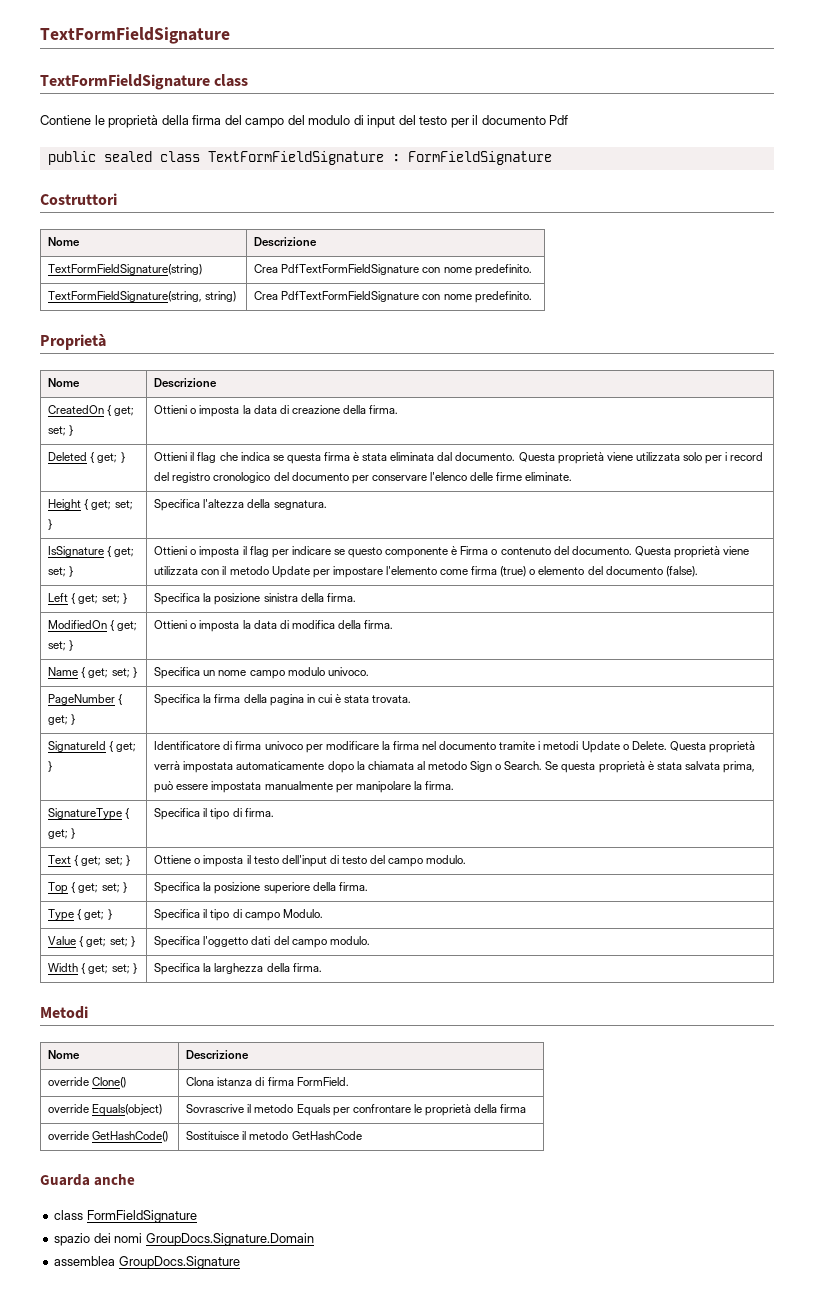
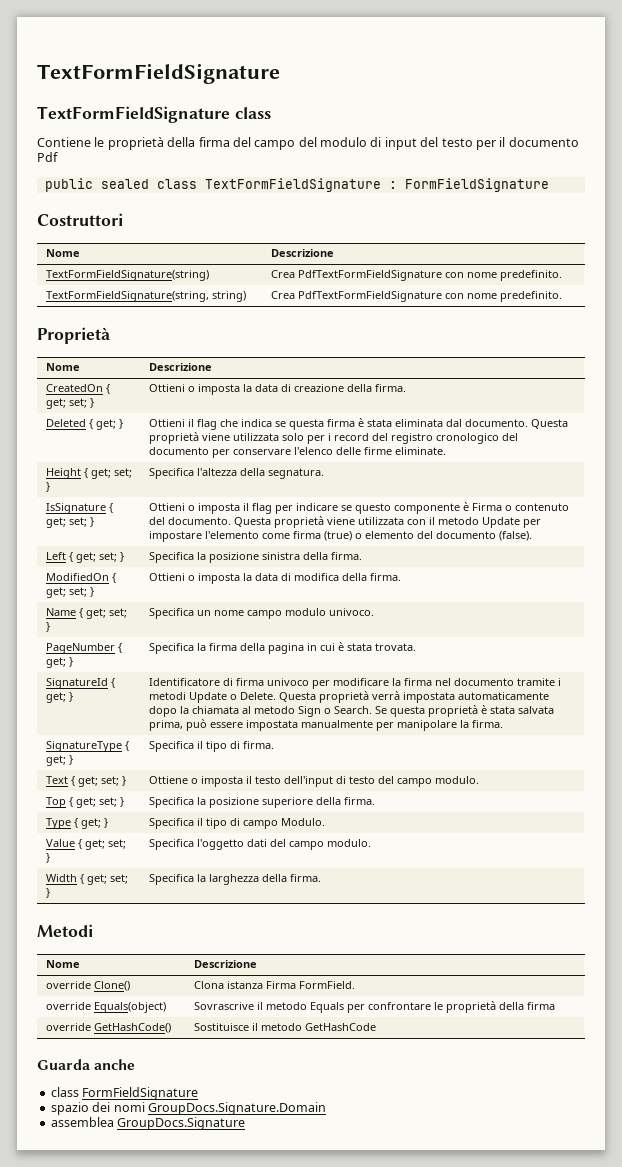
- override Clone() | Clona istanza di firma FormField.
+ override Clone() | Clona istanza Firma FormField.

